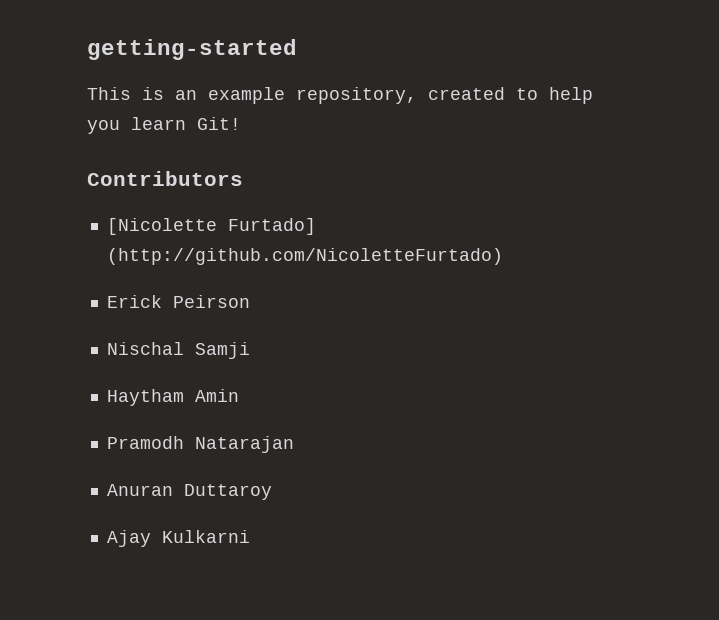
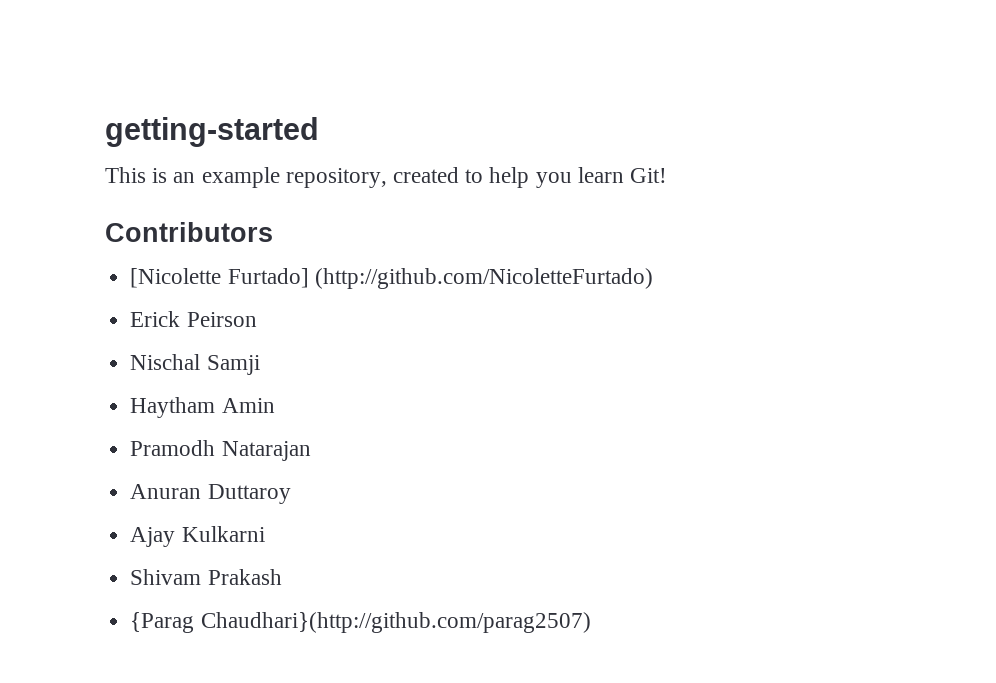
+ Shivam Prakash
+ {Parag Chaudhari}(http://github.com/parag2507)

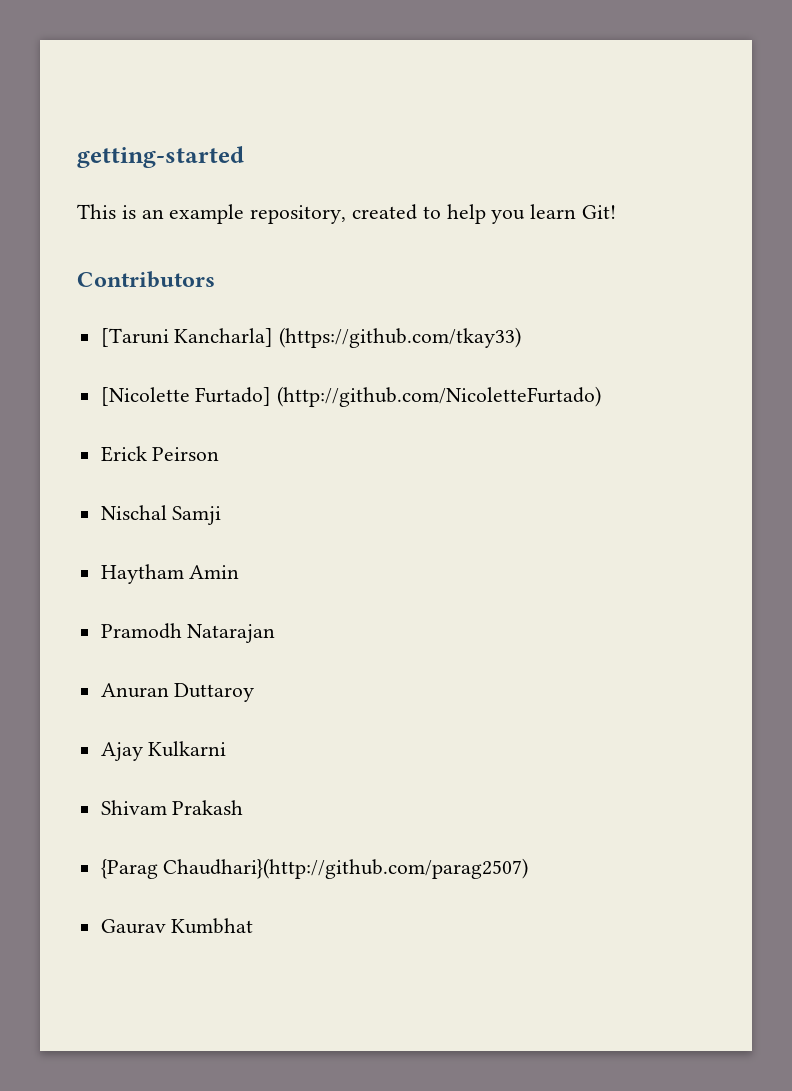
+ [Taruni Kancharla] (https://github.com/tkay33)
+ Gaurav Kumbhat

